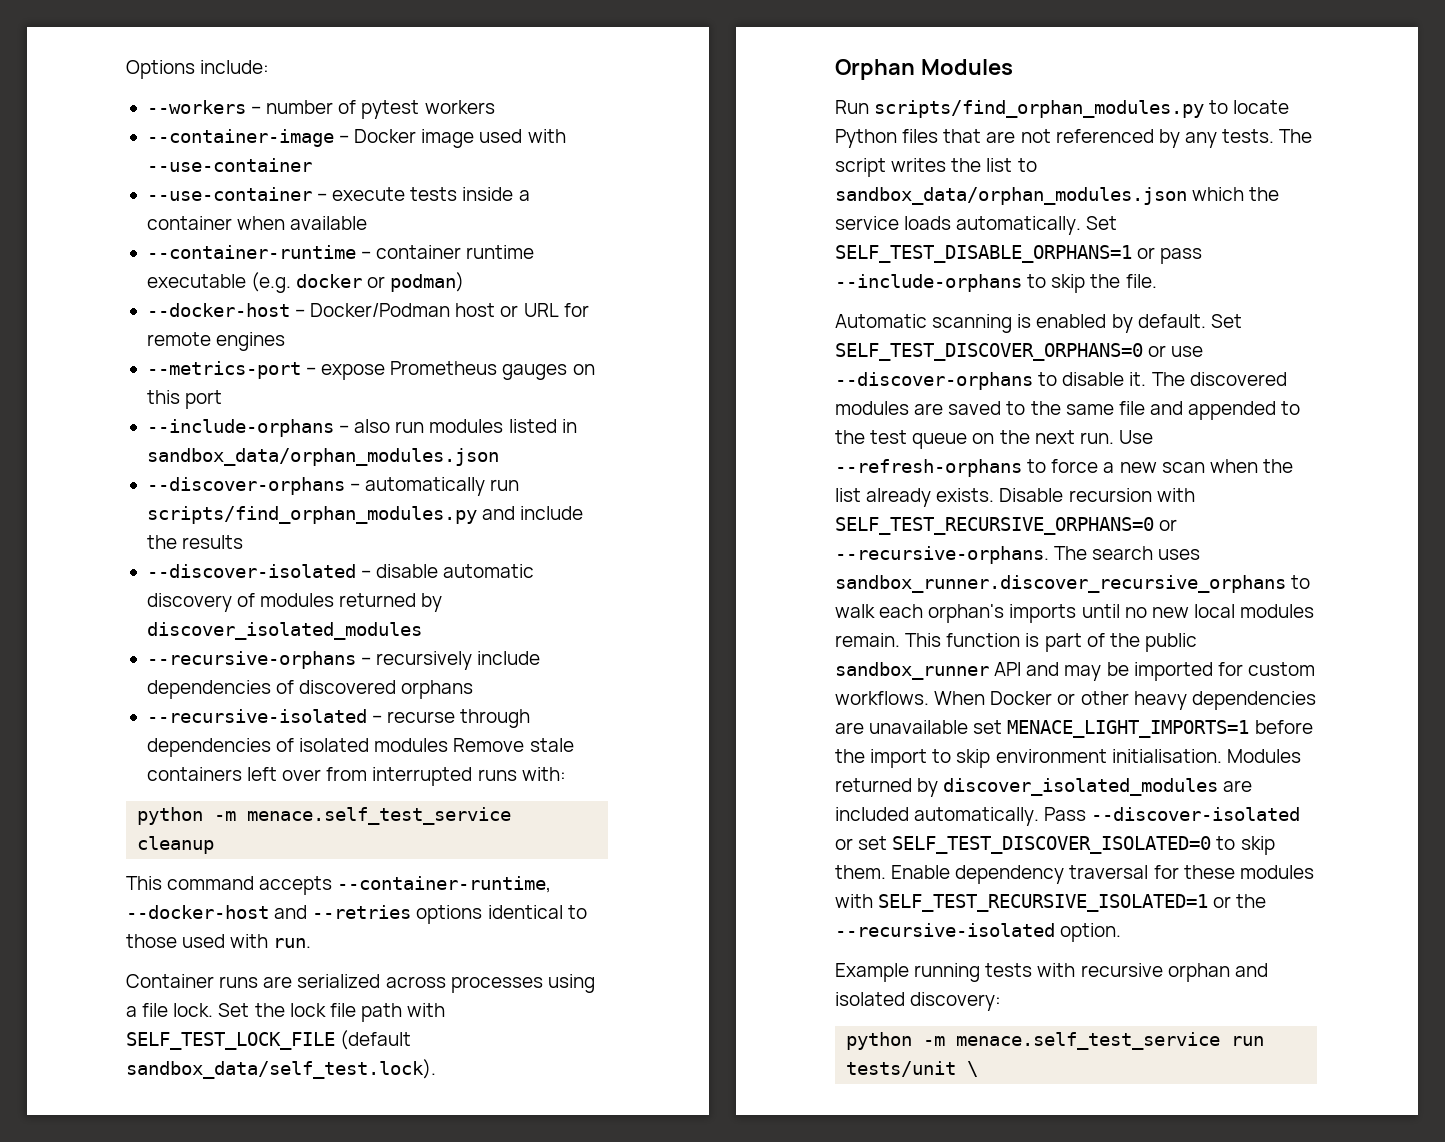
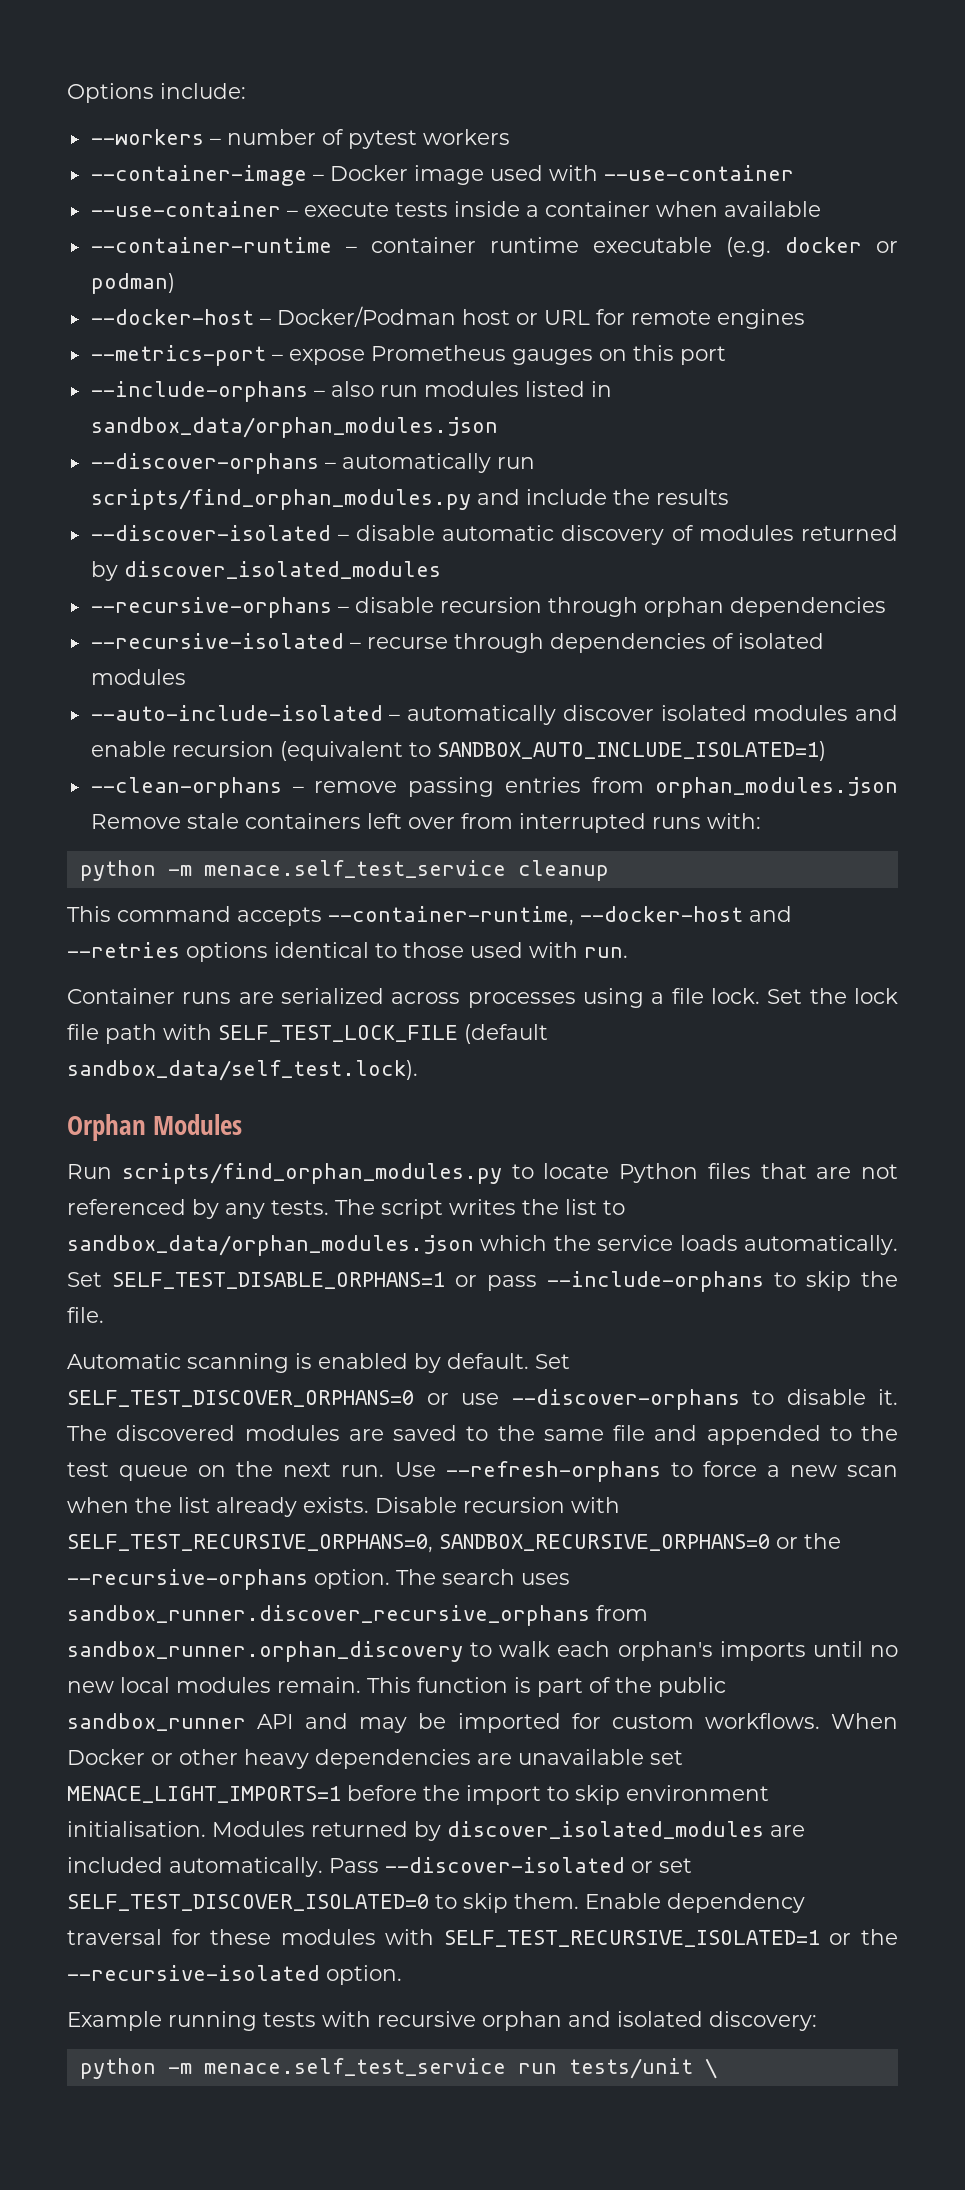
- --recursive-orphans – recursively include dependencies of discovered orphans
+ --recursive-orphans – disable recursion through orphan dependencies
- --recursive-isolated – recurse through dependencies of isolated modules Remove stale containers left over from interrupted runs with:
+ --recursive-isolated – recurse through dependencies of isolated modules
+ --auto-include-isolated – automatically discover isolated modules and enable recursion (equivalent to SANDBOX_AUTO_INCLUDE_ISOLATED=1)
+ --clean-orphans – remove passing entries from orphan_modules.json Remove stale containers left over from interrupted runs with:
- Disable recursion with SELF_TEST_RECURSIVE_ORPHANS=0 or --recursive-orphans.
+ Disable recursion with SELF_TEST_RECURSIVE_ORPHANS=0, SANDBOX_RECURSIVE_ORPHANS=0 or the --recursive-orphans option.
- The search uses sandbox_runner.discover_recursive_orphans to walk each orphan's imports until no new local modules remain.
+ The search uses sandbox_runner.discover_recursive_orphans from sandbox_runner.orphan_discovery to walk each orphan's imports until no new local modules remain.

